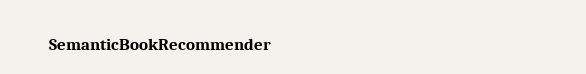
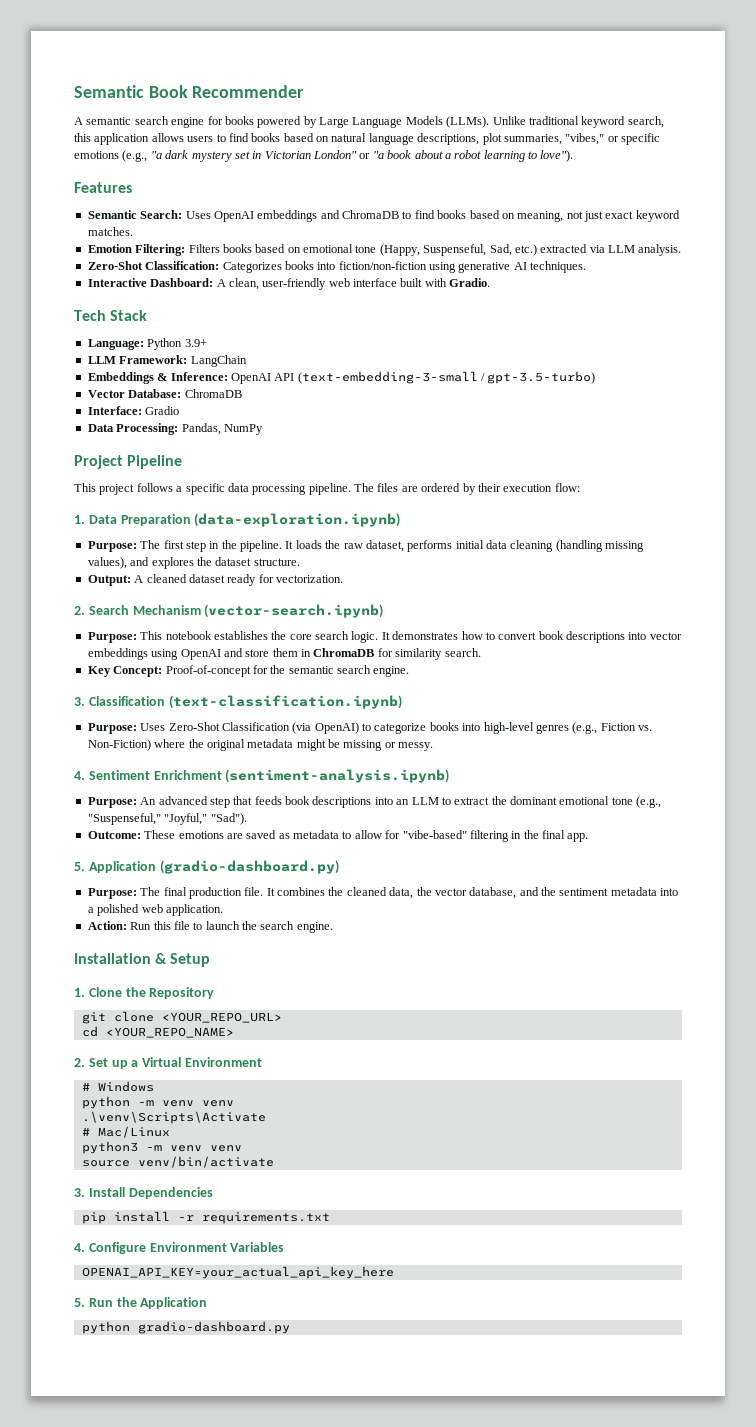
- SemanticBookRecommender
+ Semantic Book Recommender
+ A semantic search engine for books powered by Large Language Models (LLMs). Unlike traditional keyword search, this application allows users to find books based on natural language descriptions, plot summaries, "vibes," or specific emotions (e.g., "a dark mystery set in Victorian London" or "a book about a robot learning to love").
+ Features
+ Semantic Search: Uses OpenAI embeddings and ChromaDB to find books based on meaning, not just exact keyword matches.
+ Emotion Filtering: Filters books based on emotional tone (Happy, Suspenseful, Sad, etc.) extracted via LLM analysis.
+ Zero-Shot Classification: Categorizes books into fiction/non-fiction using generative AI techniques.
+ Interactive Dashboard: A clean, user-friendly web interface built with Gradio.
+ Tech Stack
+ Language: Python 3.9+
+ LLM Framework: LangChain
+ Embeddings & Inference: OpenAI API (text-embedding-3-small / gpt-3.5-turbo)
+ Vector Database: ChromaDB
+ Interface: Gradio
+ Data Processing: Pandas, NumPy
+ Project Pipeline
+ This project follows a specific data processing pipeline. The files are ordered by their execution flow:
+ 1. Data Preparation (data-exploration.ipynb)
+ Purpose: The first step in the pipeline. It loads the raw dataset, performs initial data cleaning (handling missing values), and explores the dataset structure.
+ Output: A cleaned dataset ready for vectorization.
+ 2. Search Mechanism (vector-search.ipynb)
+ Purpose: This notebook establishes the core search logic. It demonstrates how to convert book descriptions into vector embeddings using OpenAI and store them in ChromaDB for similarity search.
+ Key Concept: Proof-of-concept for the semantic search engine.
+ 3. Classification (text-classification.ipynb)
+ Purpose: Uses Zero-Shot Classification (via OpenAI) to categorize books into high-level genres (e.g., Fiction vs. Non-Fiction) where the original metadata might be missing or messy.
+ 4. Sentiment Enrichment (sentiment-analysis.ipynb)
+ Purpose: An advanced step that feeds book descriptions into an LLM to extract the dominant emotional tone (e.g., "Suspenseful," "Joyful," "Sad").
+ Outcome: These emotions are saved as metadata to allow for "vibe-based" filtering in the final app.
+ 5. Application (gradio-dashboard.py)
+ Purpose: The final production file. It combines the cleaned data, the vector database, and the sentiment metadata into a polished web application.
+ Action: Run this file to launch the search engine.
+ Installation & Setup
+ 1. Clone the Repository
+ git clone <YOUR_REPO_URL>
+ cd <YOUR_REPO_NAME>
+ 2. Set up a Virtual Environment
+ # Windows
+ python -m venv venv
+ .\venv\Scripts\Activate
+ # Mac/Linux
+ python3 -m venv venv
+ source venv/bin/activate
+ 3. Install Dependencies
+ pip install -r requirements.txt
+ 4. Configure Environment Variables
+ OPENAI_API_KEY=your_actual_api_key_here
+ 5. Run the Application
+ python gradio-dashboard.py

